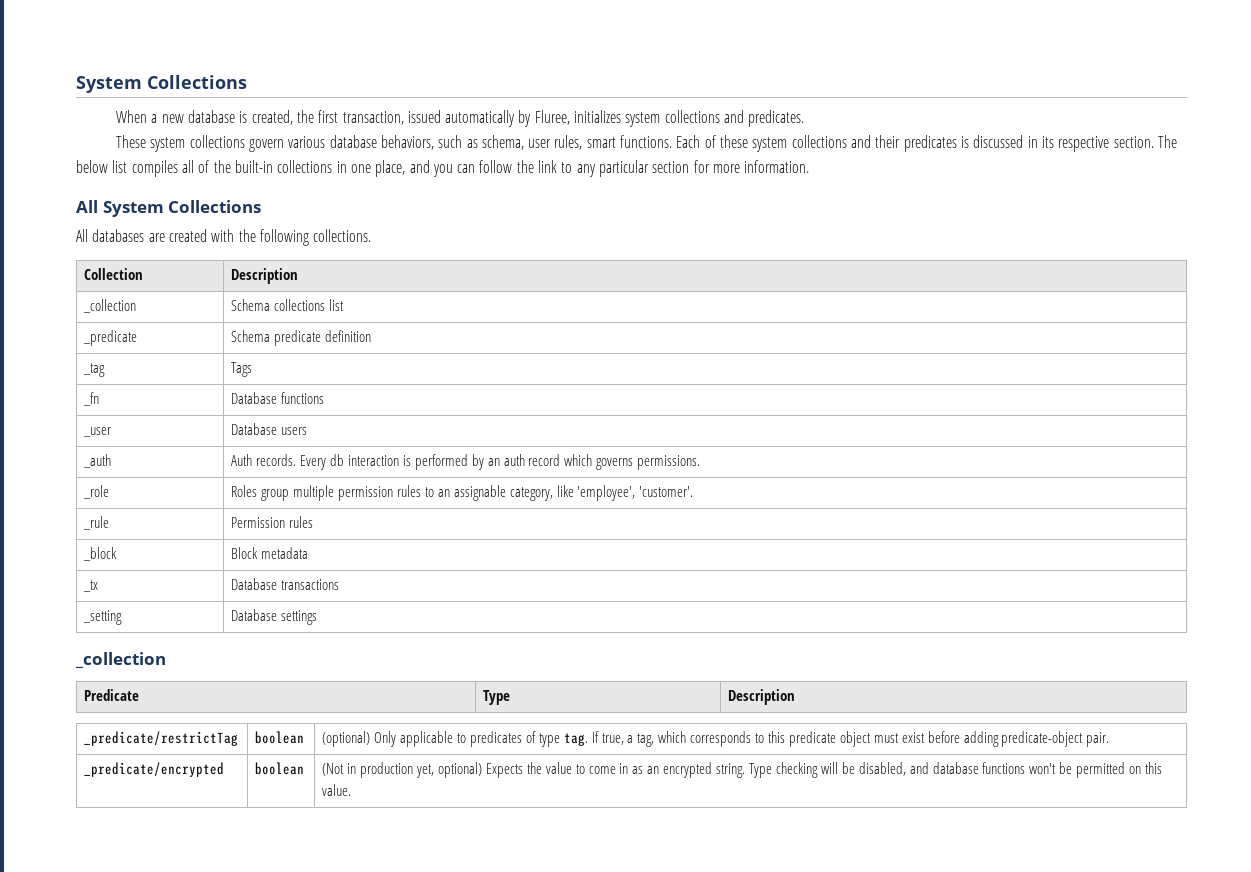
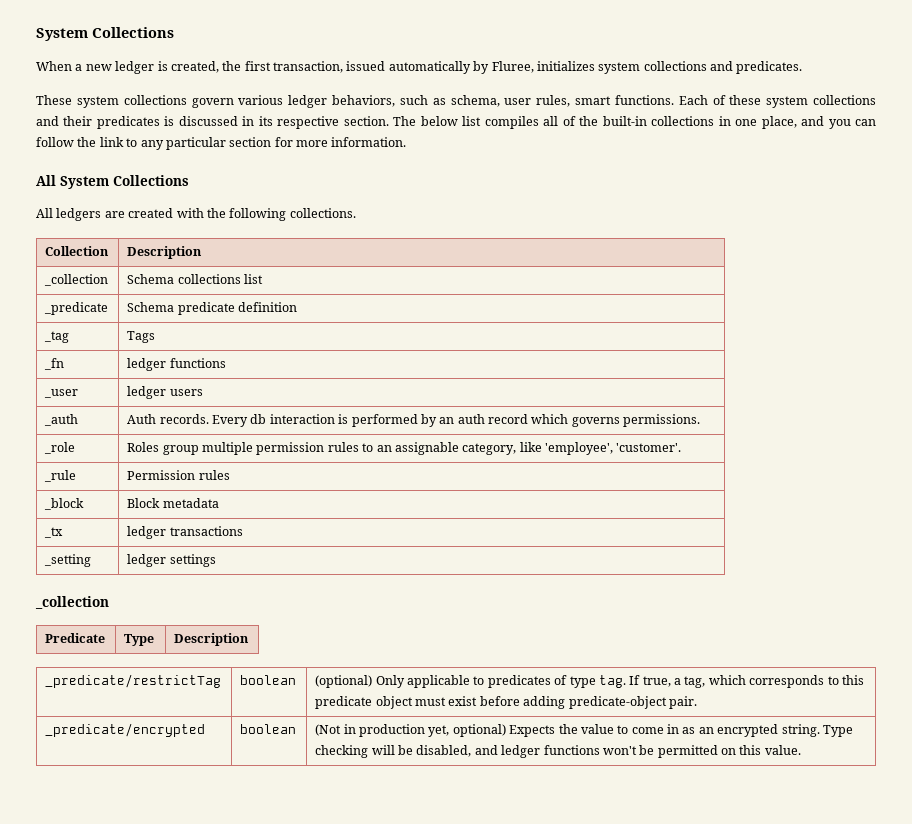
- When a new database is created, the first transaction, issued automatically by Fluree, initializes system collections and predicates.
+ When a new ledger is created, the first transaction, issued automatically by Fluree, initializes system collections and predicates.
- These system collections govern various database behaviors, such as schema, user rules, smart functions.
+ These system collections govern various ledger behaviors, such as schema, user rules, smart functions.
- All databases are created with the following collections.
+ All ledgers are created with the following collections.
- _fn | Database functions
+ _fn | ledger functions
- _user | Database users
+ _user | ledger users
- _tx | Database transactions
+ _tx | ledger transactions
- _setting | Database settings
+ _setting | ledger settings
- _predicate/encrypted | boolean | (Not in production yet, optional) Expects the value to come in as an encrypted string. Type checking will be disabled, and database functions won't be permitted on this value.
+ _predicate/encrypted | boolean | (Not in production yet, optional) Expects the value to come in as an encrypted string. Type checking will be disabled, and ledger functions won't be permitted on this value.

